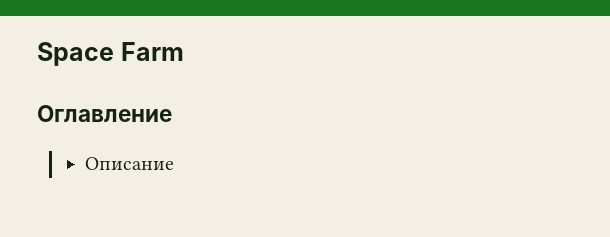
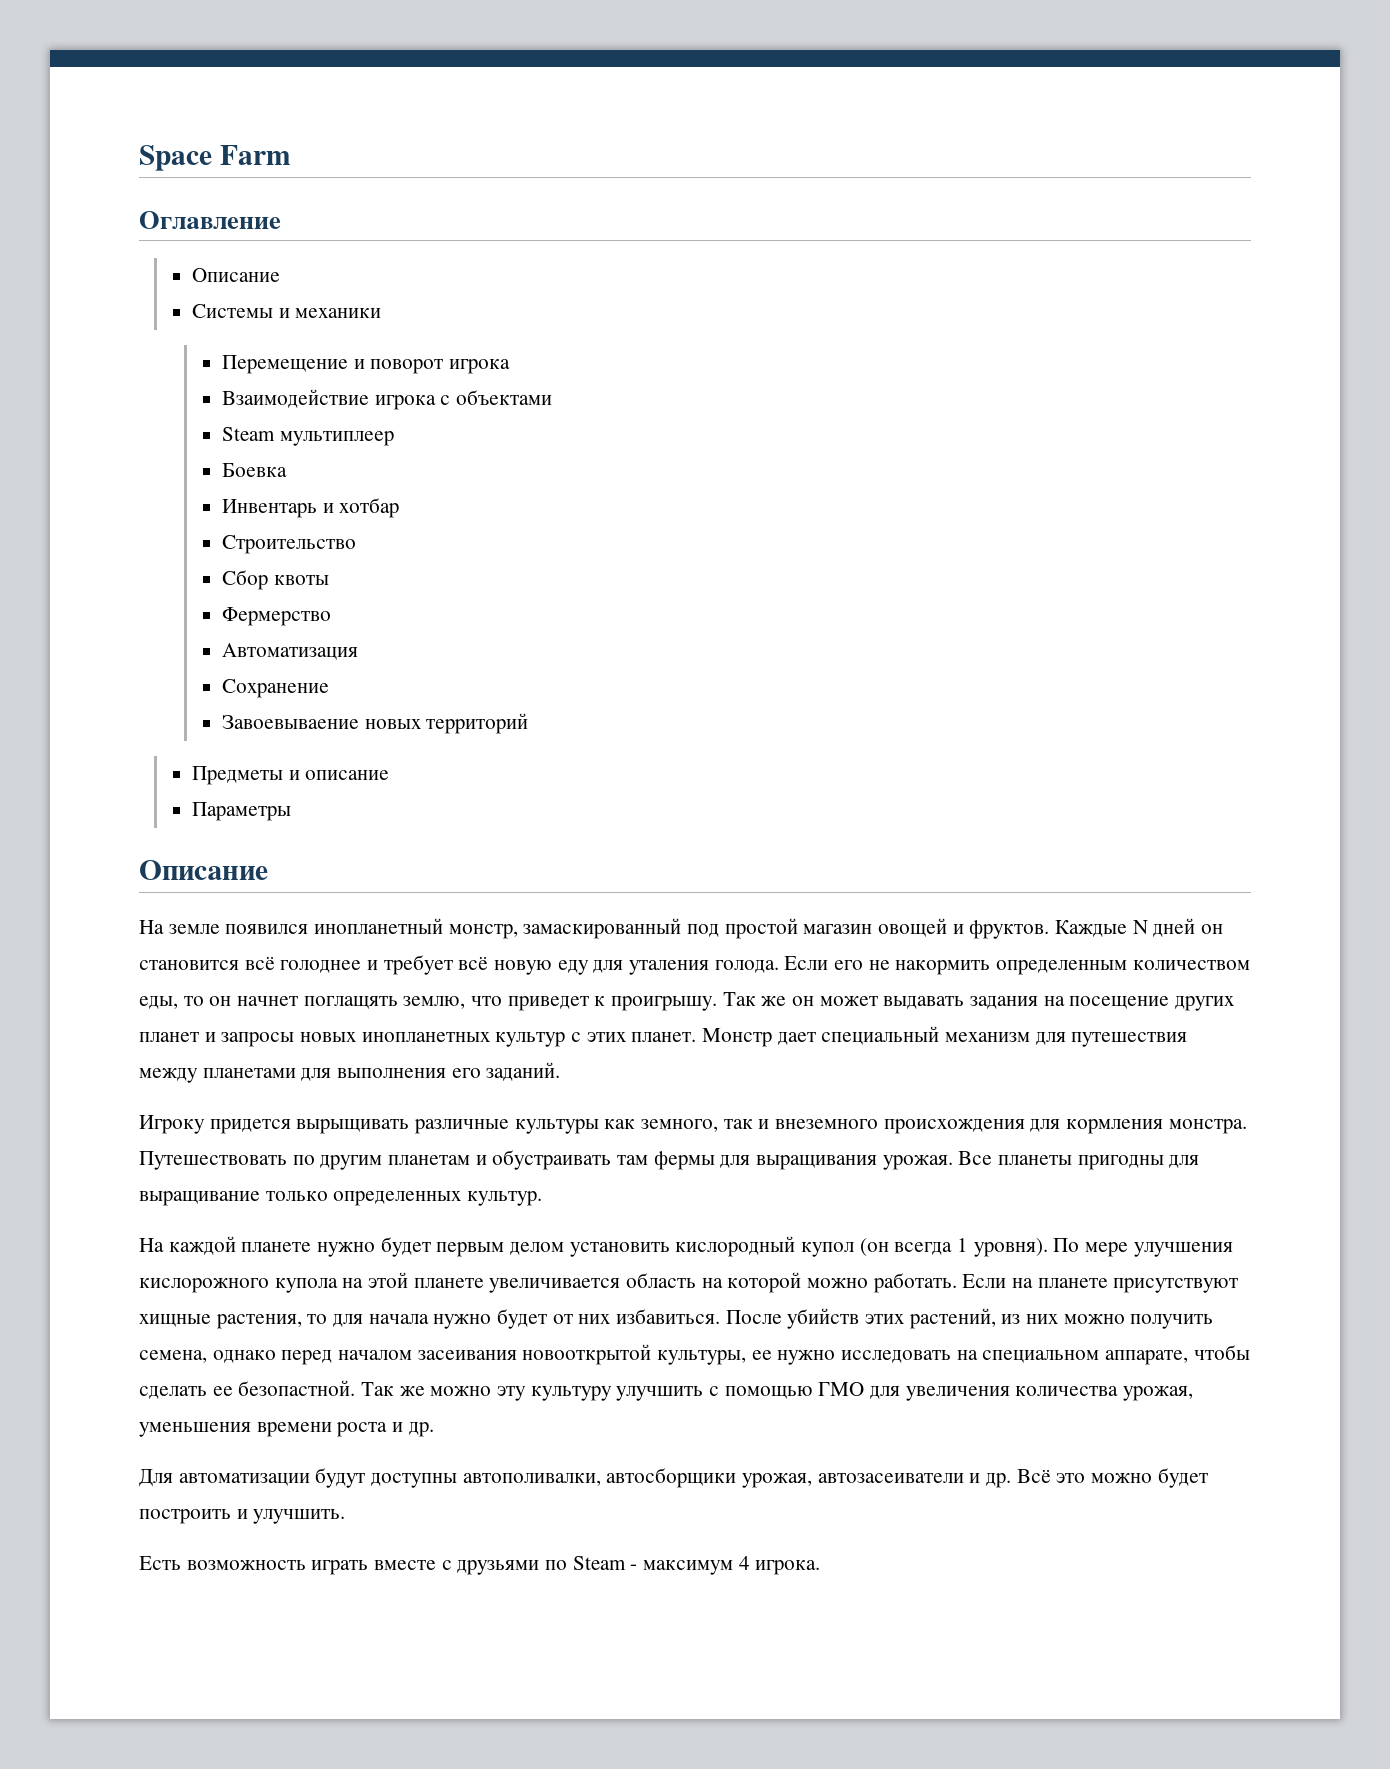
+ Системы и механики
+ Перемещение и поворот игрока
+ Взаимодействие игрока с объектами
+ Steam мультиплеер
+ Боевка
+ Инвентарь и хотбар
+ Строительство
+ Сбор квоты
+ Фермерство
+ Автоматизация
+ Сохранение
+ Завоевываение новых территорий
+ Предметы и описание
+ Параметры
+ Описание
+ На земле появился инопланетный монстр, замаскированный под простой магазин овощей и фруктов. Каждые N дней он становится всё голоднее и требует всё новую еду для уталения голода. Если его не накормить определенным количеством еды, то он начнет поглащять землю, что приведет к проигрышу. Так же он может выдавать задания на посещение других планет и запросы новых инопланетных культур с этих планет. Монстр дает специальный механизм для путешествия между планетами для выполнения его заданий.
+ Игроку придется вырыщивать различные культуры как земного, так и внеземного происхождения для кормления монстра. Путешествовать по другим планетам и обустраивать там фермы для выращивания урожая. Все планеты пригодны для выращивание только определенных культур.
+ На каждой планете нужно будет первым делом установить кислородный купол (он всегда 1 уровня). По мере улучшения кислорожного купола на этой планете увеличивается область на которой можно работать. Если на планете присутствуют хищные растения, то для начала нужно будет от них избавиться. После убийств этих растений, из них можно получить семена, однако перед началом засеивания новооткрытой культуры, ее нужно исследовать на специальном аппарате, чтобы сделать ее безопастной. Так же можно эту культуру улучшить с помощью ГМО для увеличения количества урожая, уменьшения времени роста и др.
+ Для автоматизации будут доступны автополивалки, автосборщики урожая, автозасеиватели и др. Всё это можно будет построить и улучшить.
+ Есть возможность играть вместе с друзьями по Steam - максимум 4 игрока.

